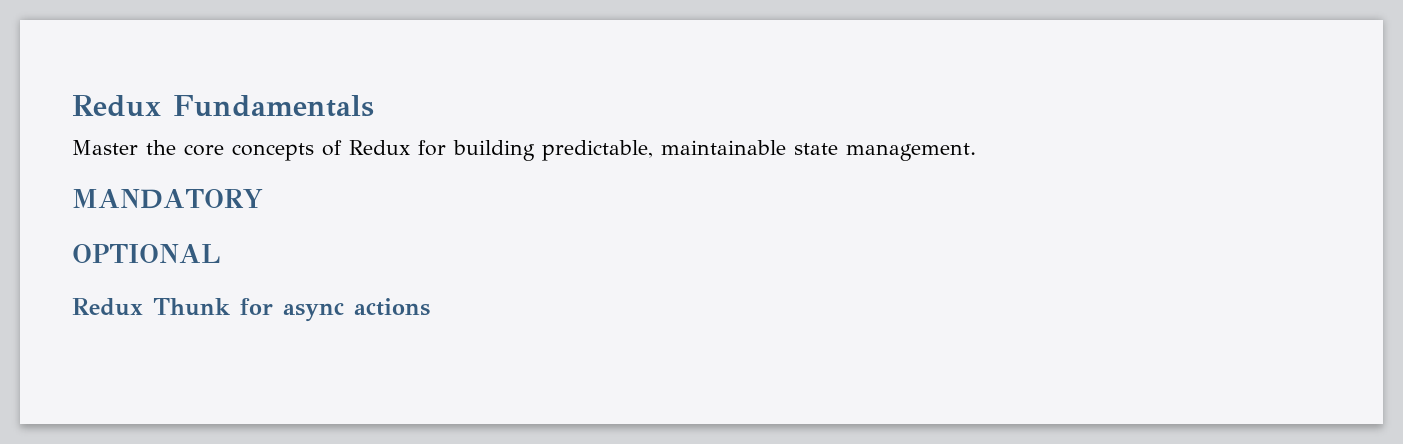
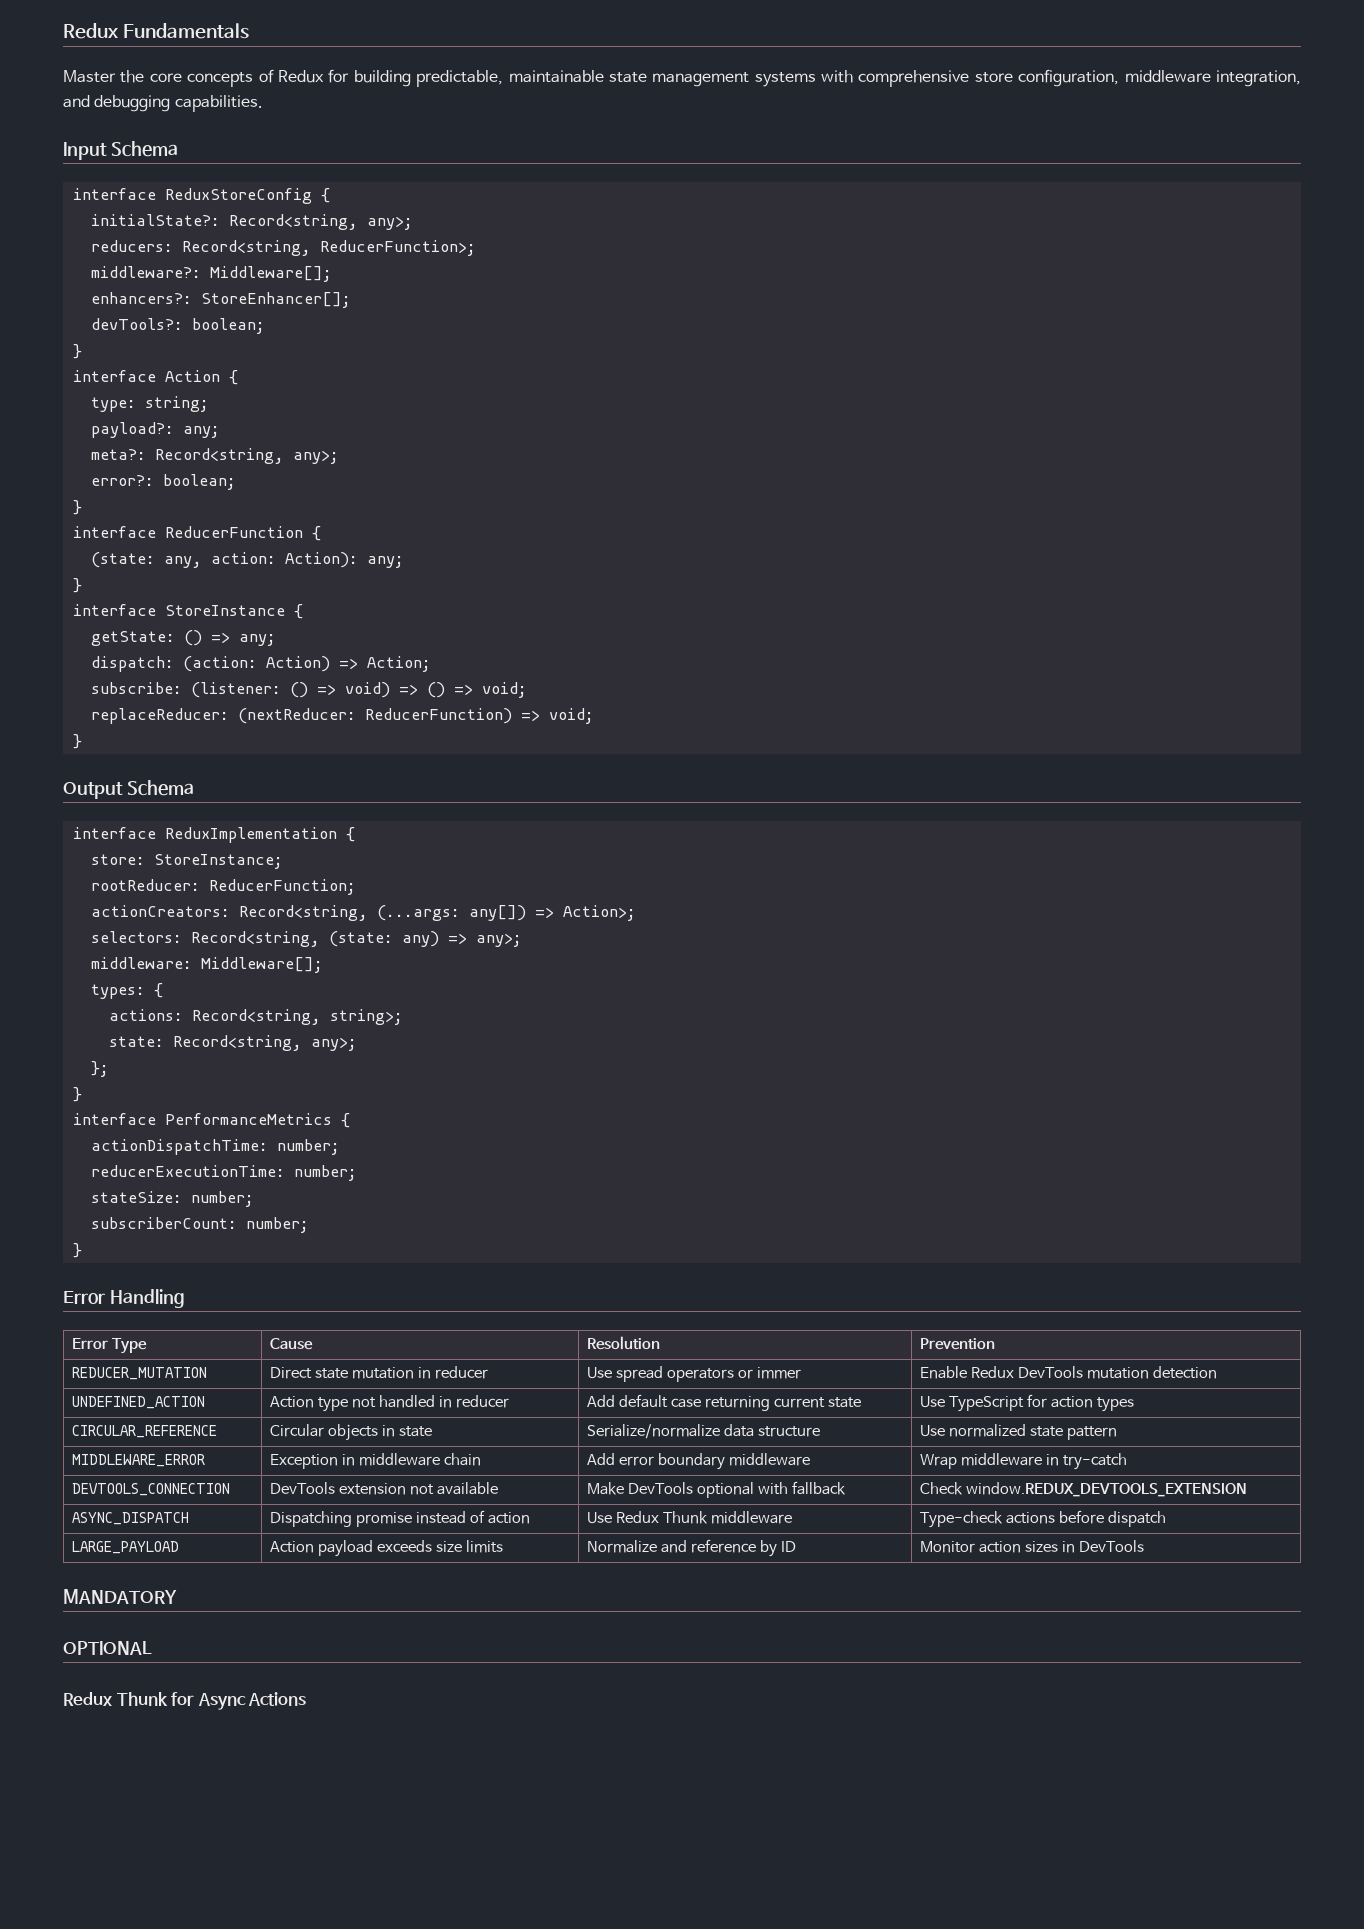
- Master the core concepts of Redux for building predictable, maintainable state management.
+ Master the core concepts of Redux for building predictable, maintainable state management systems with comprehensive store configuration, middleware integration, and debugging capabilities.
+ Input Schema
+ interface ReduxStoreConfig {
+ initialState?: Record<string, any>;
+ reducers: Record<string, ReducerFunction>;
+ middleware?: Middleware[];
+ enhancers?: StoreEnhancer[];
+ devTools?: boolean;
+ }
+ interface Action {
+ type: string;
+ payload?: any;
+ meta?: Record<string, any>;
+ error?: boolean;
+ }
+ interface ReducerFunction {
+ (state: any, action: Action): any;
+ }
+ interface StoreInstance {
+ getState: () => any;
+ dispatch: (action: Action) => Action;
+ subscribe: (listener: () => void) => () => void;
+ replaceReducer: (nextReducer: ReducerFunction) => void;
+ }
+ Output Schema
+ interface ReduxImplementation {
+ store: StoreInstance;
+ rootReducer: ReducerFunction;
+ actionCreators: Record<string, (...args: any[]) => Action>;
+ selectors: Record<string, (state: any) => any>;
+ middleware: Middleware[];
+ types: {
+ actions: Record<string, string>;
+ state: Record<string, any>;
+ };
+ }
+ interface PerformanceMetrics {
+ actionDispatchTime: number;
+ reducerExecutionTime: number;
+ stateSize: number;
+ subscriberCount: number;
+ }
+ Error Handling
+ Error Type | Cause | Resolution | Prevention
+ REDUCER_MUTATION | Direct state mutation in reducer | Use spread operators or immer | Enable Redux DevTools mutation detection
+ UNDEFINED_ACTION | Action type not handled in reducer | Add default case returning current state | Use TypeScript for action types
+ CIRCULAR_REFERENCE | Circular objects in state | Serialize/normalize data structure | Use normalized state pattern
+ MIDDLEWARE_ERROR | Exception in middleware chain | Add error boundary middleware | Wrap middleware in try-catch
+ DEVTOOLS_CONNECTION | DevTools extension not available | Make DevTools optional with fallback | Check window.REDUX_DEVTOOLS_EXTENSION
+ ASYNC_DISPATCH | Dispatching promise instead of action | Use Redux Thunk middleware | Type-check actions before dispatch
+ LARGE_PAYLOAD | Action payload exceeds size limits | Normalize and reference by ID | Monitor action sizes in DevTools
- Redux Thunk for async actions
+ Redux Thunk for Async Actions

